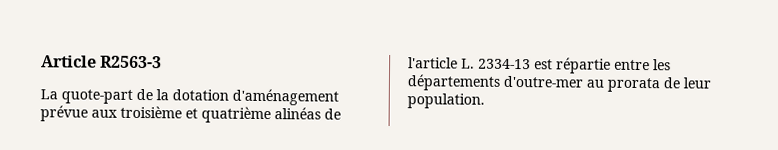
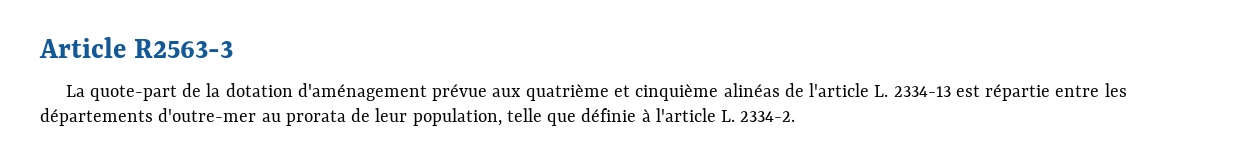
- La quote-part de la dotation d'aménagement prévue aux troisième et quatrième alinéas de l'article L. 2334-13 est répartie entre les départements d'outre-mer au prorata de leur population.
+ La quote-part de la dotation d'aménagement prévue aux quatrième et cinquième alinéas de l'article L. 2334-13 est répartie entre les départements d'outre-mer au prorata de leur population, telle que définie à l'article L. 2334-2.

